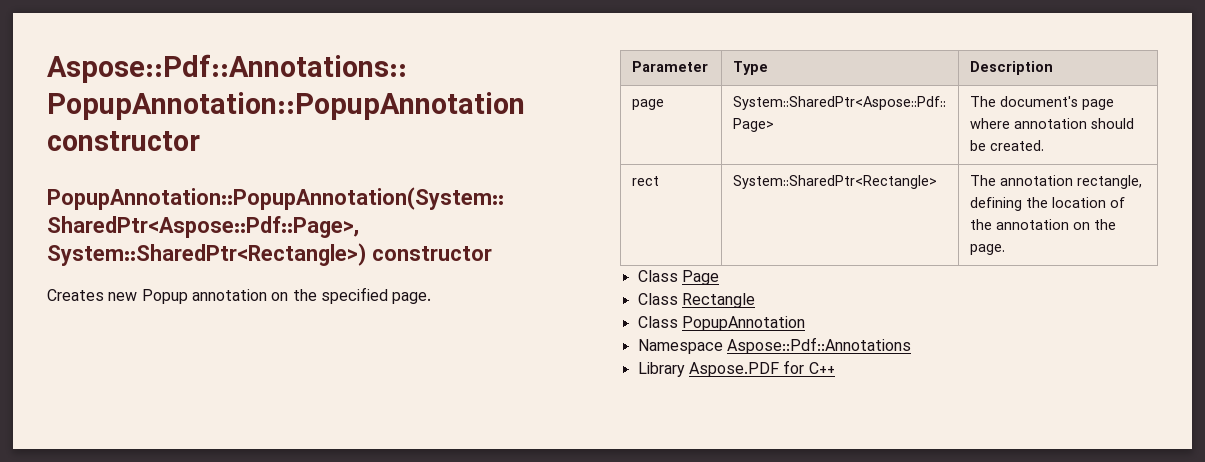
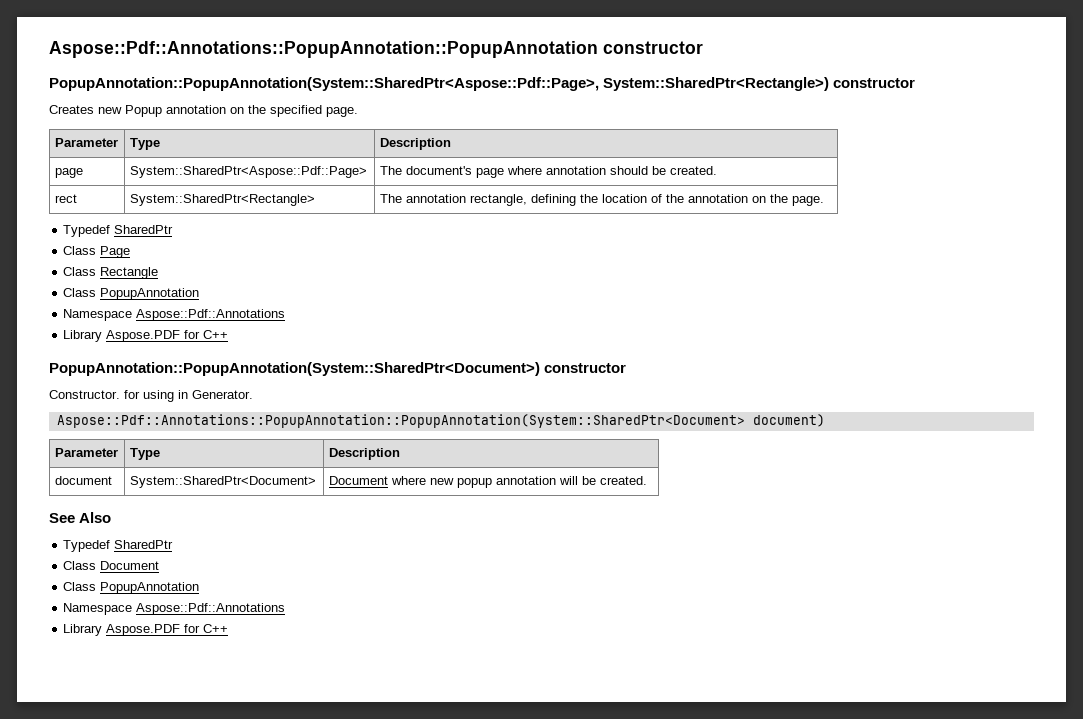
  rect | System::SharedPtr<Rectangle> | The annotation rectangle, defining the location of the annotation on the page.
+ Typedef SharedPtr
+ PopupAnnotation::PopupAnnotation(System::SharedPtr<Document>) constructor
+ Constructor. for using in Generator.
+ Aspose::Pdf::Annotations::PopupAnnotation::PopupAnnotation(System::SharedPtr<Document> document)
+ Parameter | Type | Description
+ document | System::SharedPtr<Document> | Document where new popup annotation will be created.
+ See Also
+ Typedef SharedPtr
+ Class Document
+ Class PopupAnnotation
+ Namespace Aspose::Pdf::Annotations
+ Library Aspose.PDF for C++

